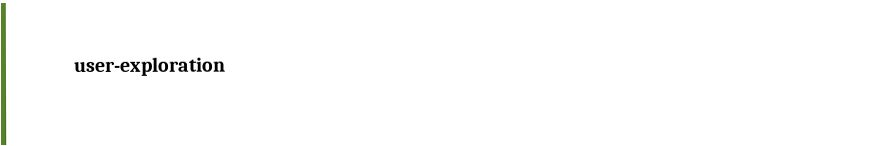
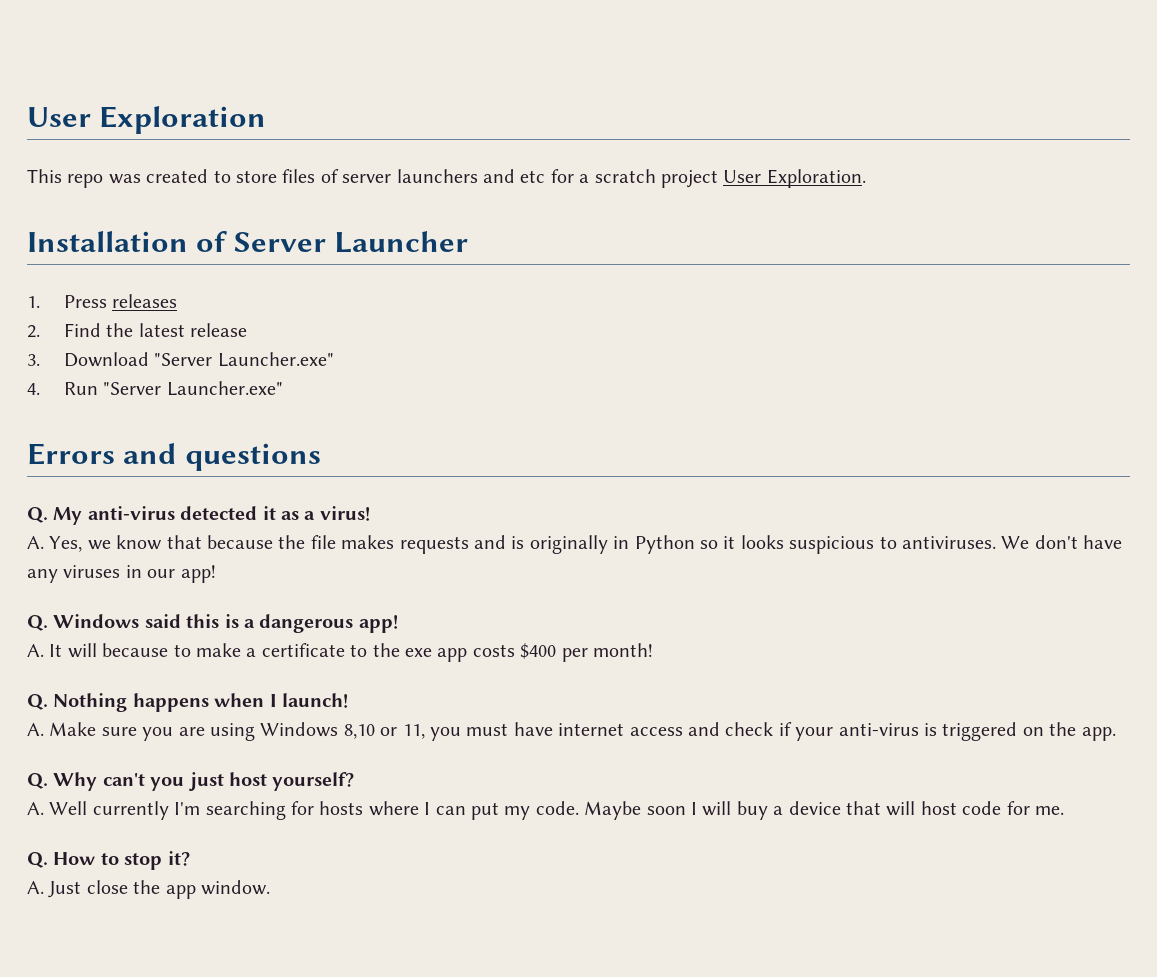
- user-exploration
+ User Exploration
+ This repo was created to store files of server launchers and etc for a scratch project User Exploration.
+ Installation of Server Launcher
+ 1. Press releases
+ 2. Find the latest release
+ 3. Download "Server Launcher.exe"
+ 4. Run "Server Launcher.exe"
+ Errors and questions
+ Q. My anti-virus detected it as a virus!
+ A. Yes, we know that because the file makes requests and is originally in Python so it looks suspicious to antiviruses. We don't have any viruses in our app!
+ Q. Windows said this is a dangerous app!
+ A. It will because to make a certificate to the exe app costs $400 per month!
+ Q. Nothing happens when I launch!
+ A. Make sure you are using Windows 8,10 or 11, you must have internet access and check if your anti-virus is triggered on the app.
+ Q. Why can't you just host yourself?
+ A. Well currently I'm searching for hosts where I can put my code. Maybe soon I will buy a device that will host code for me.
+ Q. How to stop it?
+ A. Just close the app window.

